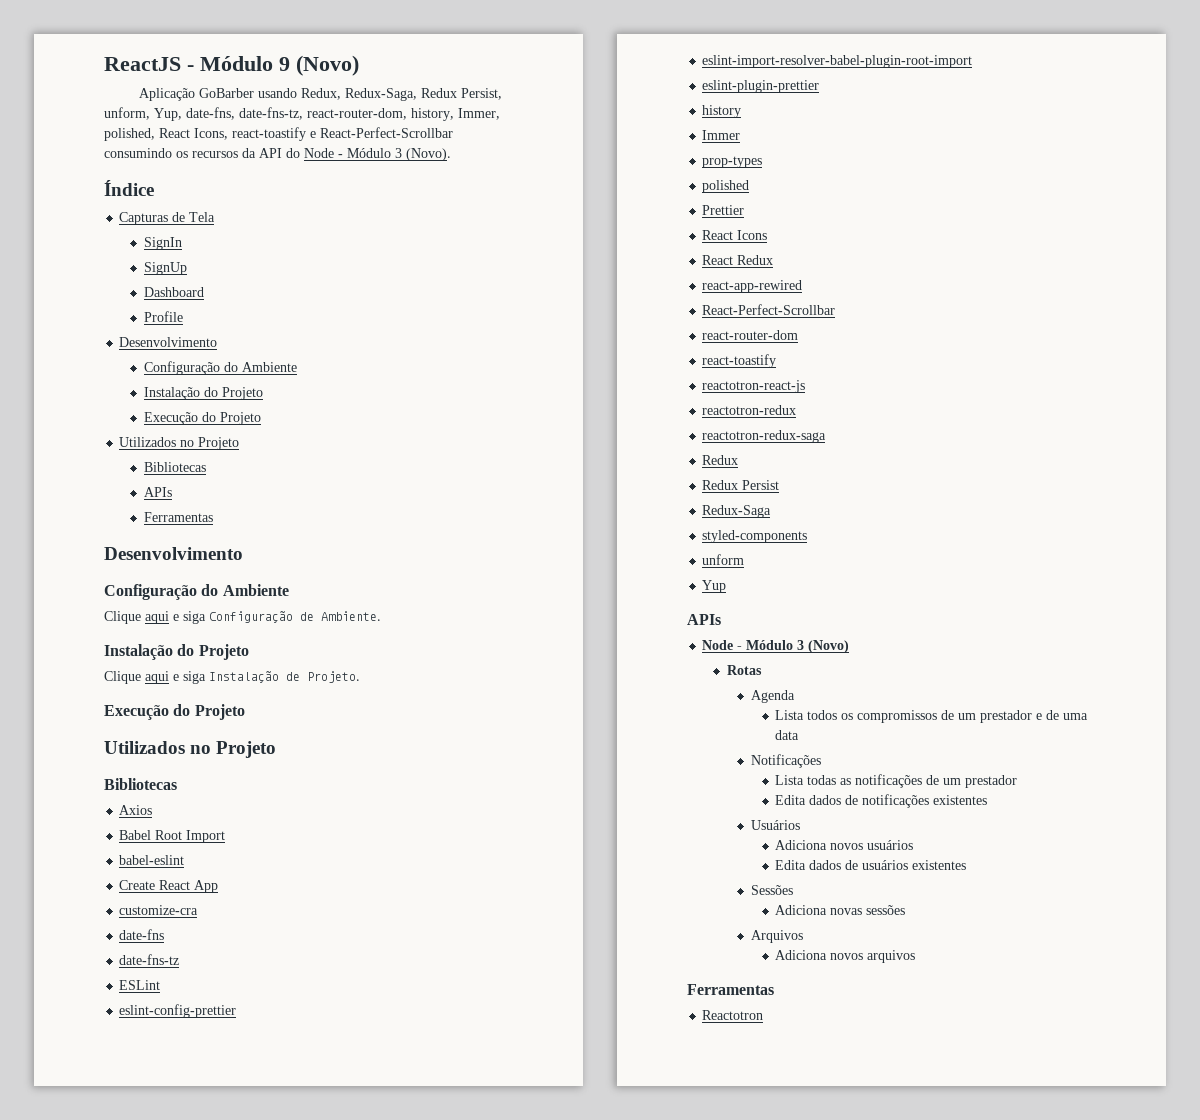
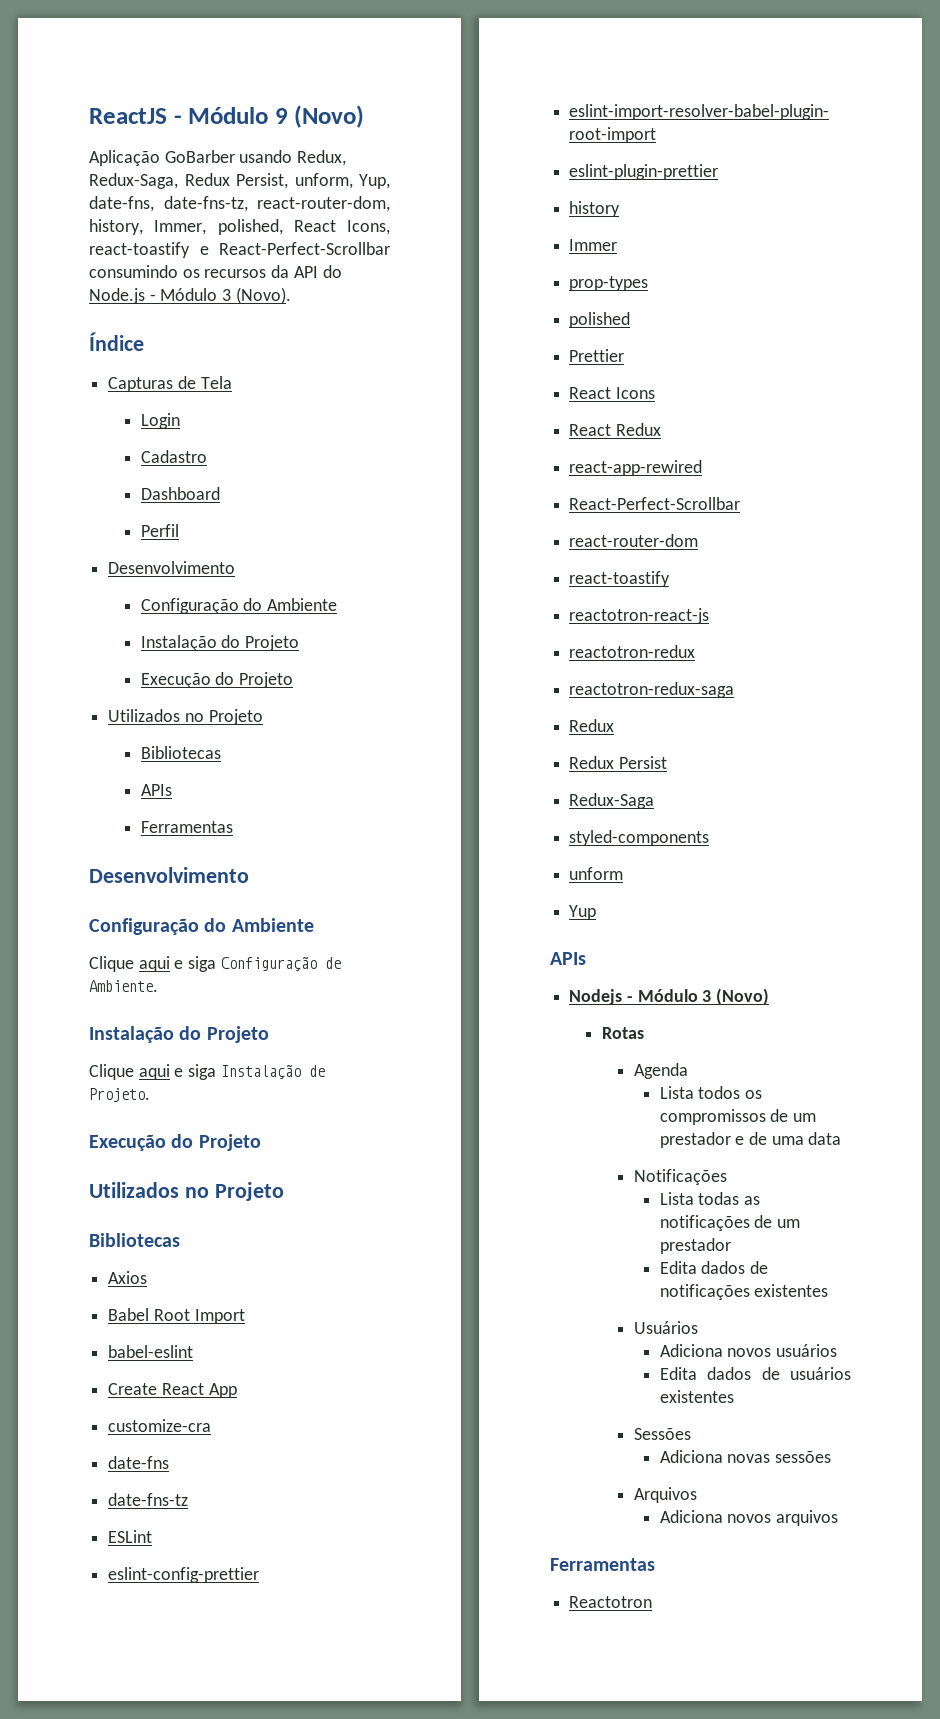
- Aplicação GoBarber usando Redux, Redux-Saga, Redux Persist, unform, Yup, date-fns, date-fns-tz, react-router-dom, history, Immer, polished, React Icons, react-toastify e React-Perfect-Scrollbar consumindo os recursos da API do Node - Módulo 3 (Novo).
+ Aplicação GoBarber usando Redux, Redux-Saga, Redux Persist, unform, Yup, date-fns, date-fns-tz, react-router-dom, history, Immer, polished, React Icons, react-toastify e React-Perfect-Scrollbar consumindo os recursos da API do Node.js - Módulo 3 (Novo).
- SignIn
- SignUp
+ Login
+ Cadastro
- Profile
+ Perfil
- Node - Módulo 3 (Novo)
+ Nodejs - Módulo 3 (Novo)

